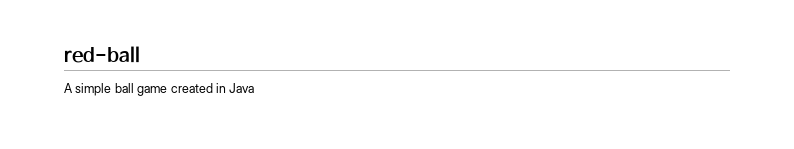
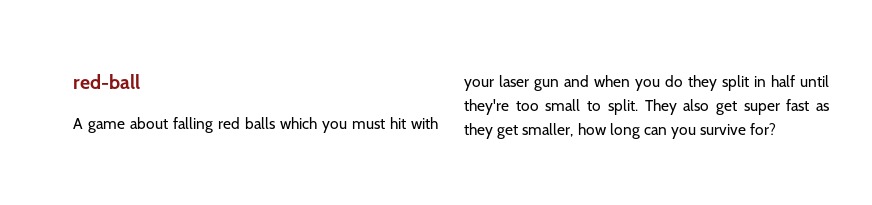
- A simple ball game created in Java
+ A game about falling red balls which you must hit with your laser gun and when you do they split in half until they're too small to split. They also get super fast as they get smaller, how long can you survive for?

